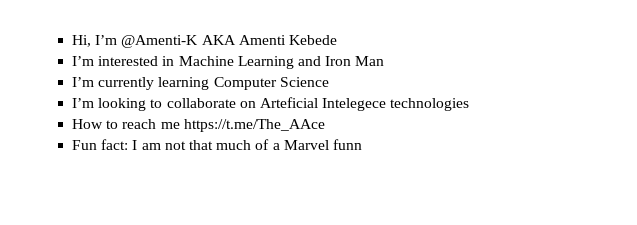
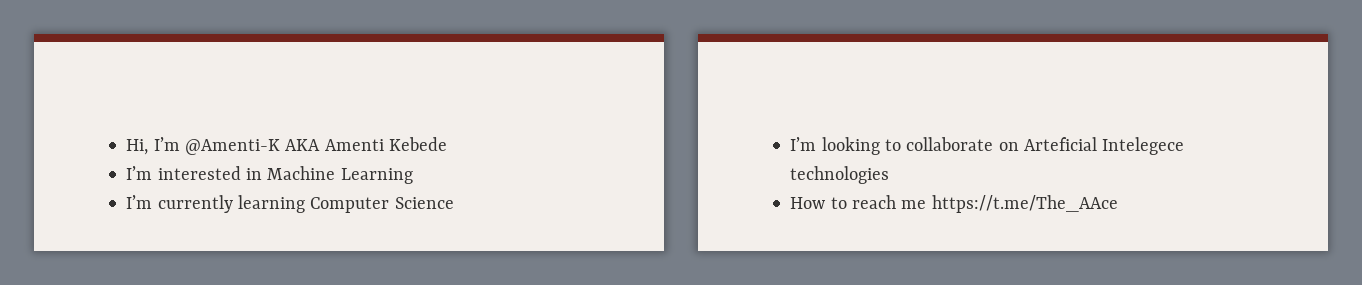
- I’m interested in Machine Learning and Iron Man
+ I’m interested in Machine Learning
- Fun fact: I am not that much of a Marvel funn

